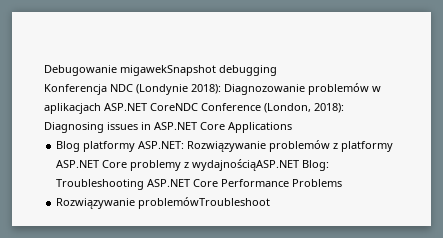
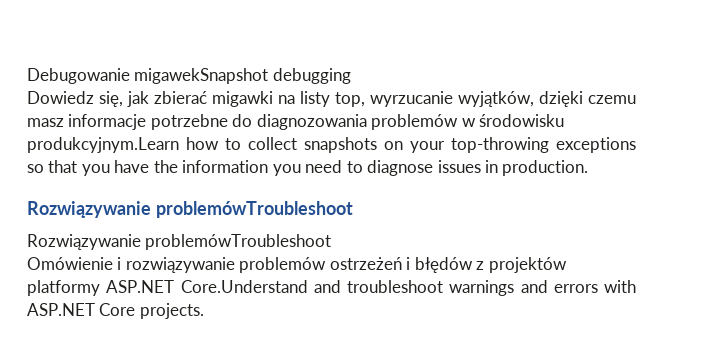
- Konferencja NDC (Londynie 2018): Diagnozowanie problemów w aplikacjach ASP.NET CoreNDC Conference (London, 2018): Diagnosing issues in ASP.NET Core Applications
- Blog platformy ASP.NET: Rozwiązywanie problemów z platformy ASP.NET Core problemy z wydajnościąASP.NET Blog: Troubleshooting ASP.NET Core Performance Problems
+ Dowiedz się, jak zbierać migawki na listy top, wyrzucanie wyjątków, dzięki czemu masz informacje potrzebne do diagnozowania problemów w środowisku produkcyjnym.Learn how to collect snapshots on your top-throwing exceptions so that you have the information you need to diagnose issues in production.
  Rozwiązywanie problemówTroubleshoot
+ Rozwiązywanie problemówTroubleshoot
+ Omówienie i rozwiązywanie problemów ostrzeżeń i błędów z projektów platformy ASP.NET Core.Understand and troubleshoot warnings and errors with ASP.NET Core projects.

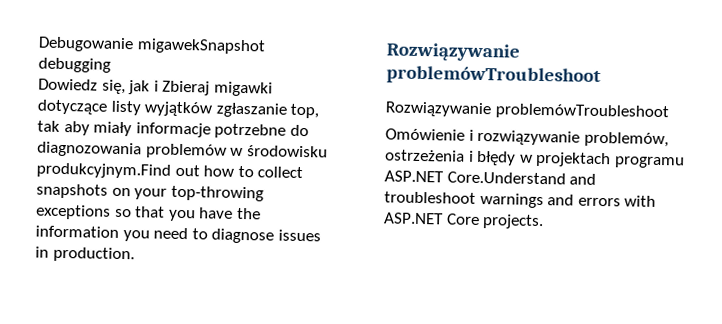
- Dowiedz się, jak zbierać migawki na listy top, wyrzucanie wyjątków, dzięki czemu masz informacje potrzebne do diagnozowania problemów w środowisku produkcyjnym.Learn how to collect snapshots on your top-throwing exceptions so that you have the information you need to diagnose issues in production.
+ Dowiedz się, jak i Zbieraj migawki dotyczące listy wyjątków zgłaszanie top, tak aby miały informacje potrzebne do diagnozowania problemów w środowisku produkcyjnym.Find out how to collect snapshots on your top-throwing exceptions so that you have the information you need to diagnose issues in production.
- Omówienie i rozwiązywanie problemów ostrzeżeń i błędów z projektów platformy ASP.NET Core.Understand and troubleshoot warnings and errors with ASP.NET Core projects.
+ Omówienie i rozwiązywanie problemów, ostrzeżenia i błędy w projektach programu ASP.NET Core.Understand and troubleshoot warnings and errors with ASP.NET Core projects.

